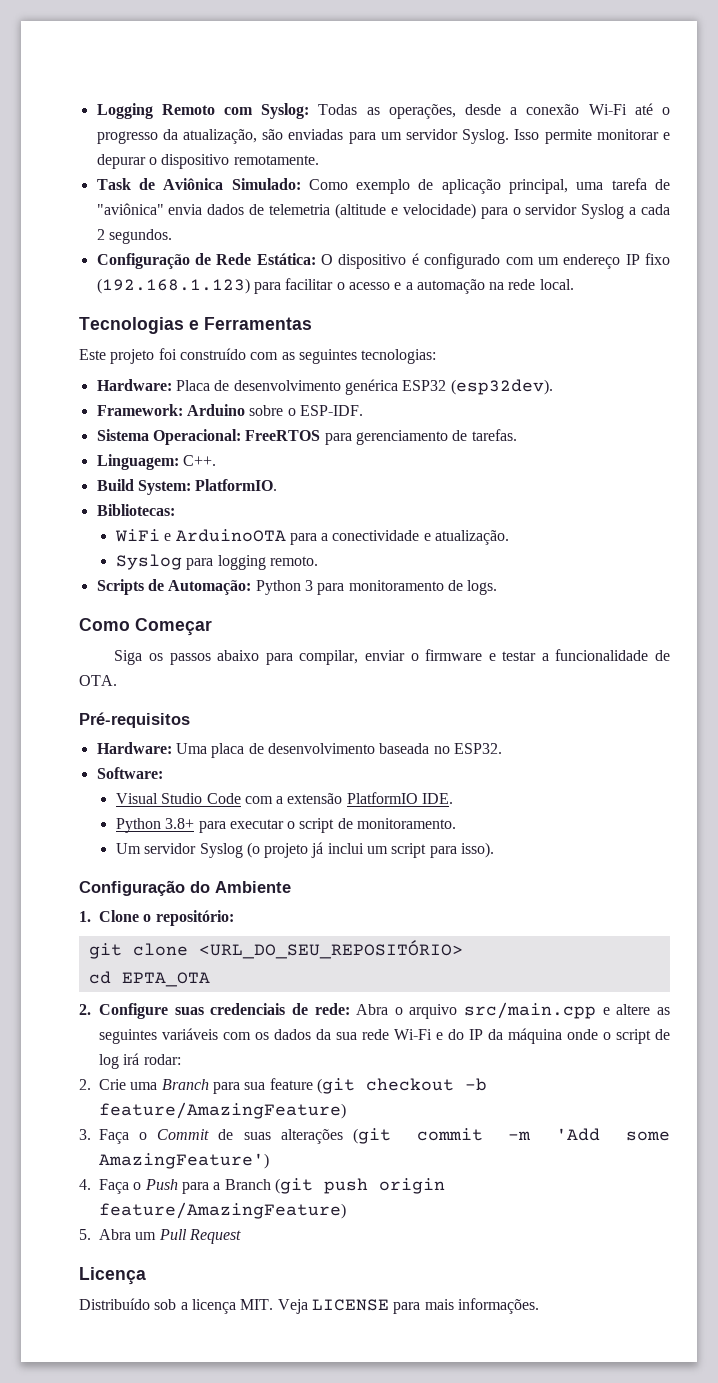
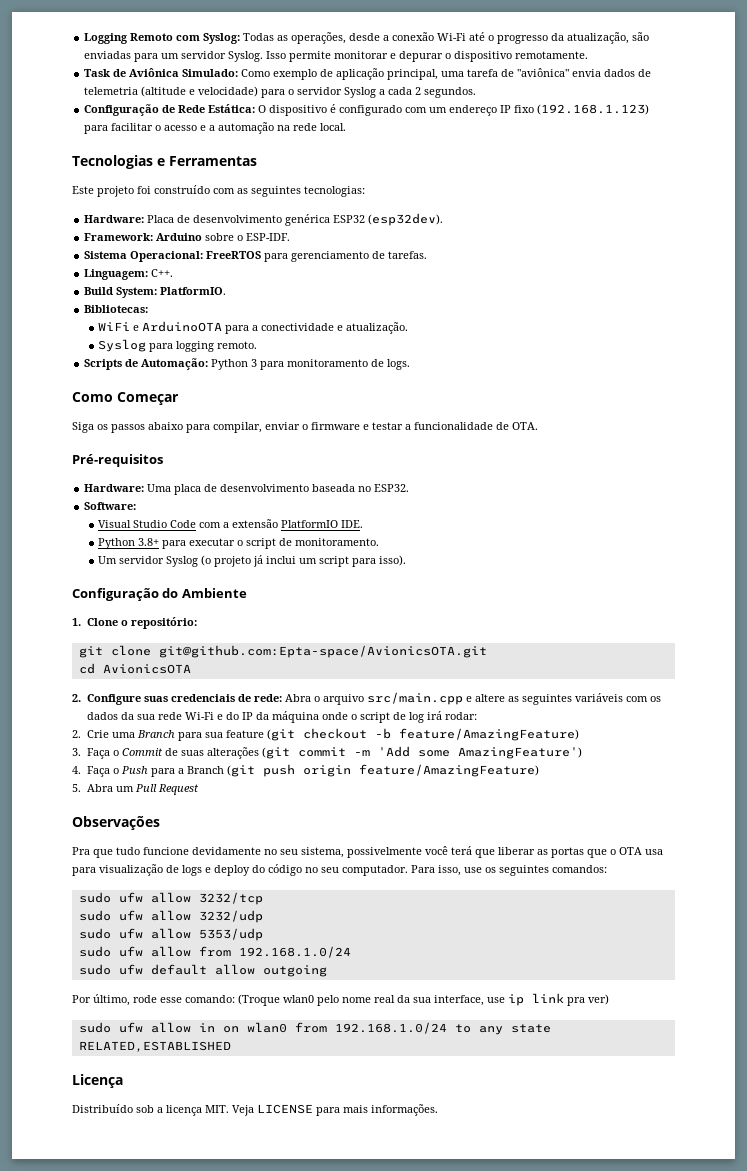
- git clone <URL_DO_SEU_REPOSITÓRIO>
+ git clone git@github.com:Epta-space/AvionicsOTA.git
- cd EPTA_OTA
+ cd AvionicsOTA
+ Observações
+ Pra que tudo funcione devidamente no seu sistema, possivelmente você terá que liberar as portas que o OTA usa para visualização de logs e deploy do código no seu computador. Para isso, use os seguintes comandos:
+ sudo ufw allow 3232/tcp
+ sudo ufw allow 3232/udp
+ sudo ufw allow 5353/udp
+ sudo ufw allow from 192.168.1.0/24
+ sudo ufw default allow outgoing
+ Por último, rode esse comando: (Troque wlan0 pelo nome real da sua interface, use ip link pra ver)
+ sudo ufw allow in on wlan0 from 192.168.1.0/24 to any state RELATED,ESTABLISHED

